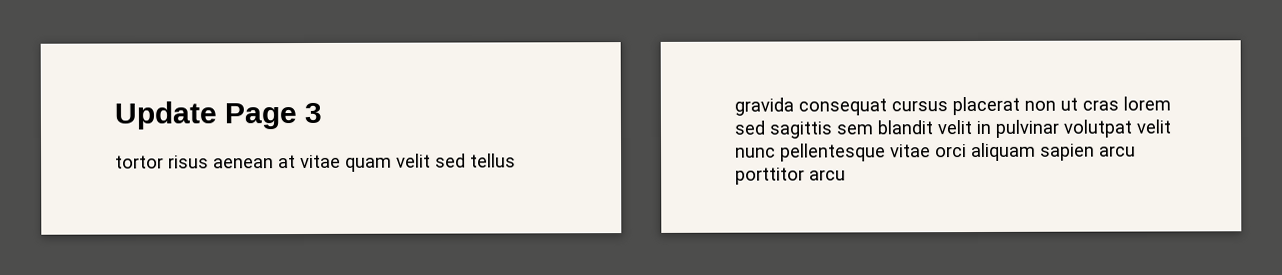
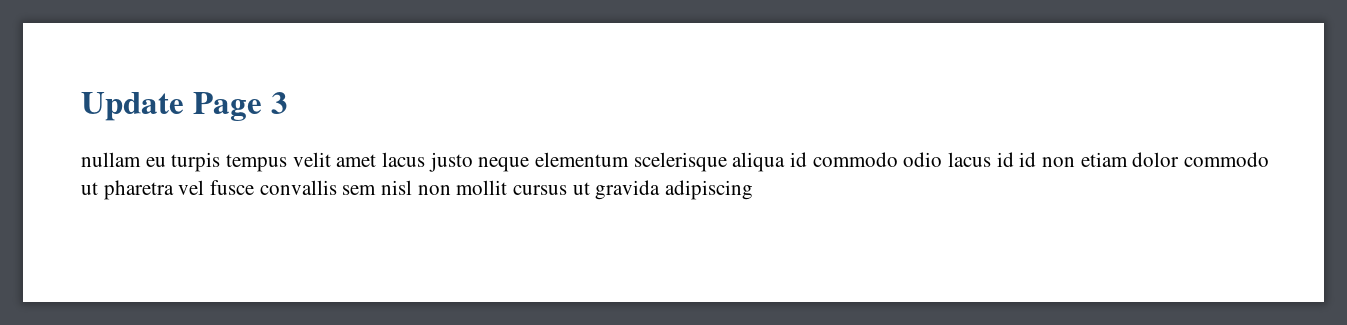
- tortor risus aenean at vitae quam velit sed tellus gravida consequat cursus placerat non ut cras lorem sed sagittis sem blandit velit in pulvinar volutpat velit nunc pellentesque vitae orci aliquam sapien arcu porttitor arcu
+ nullam eu turpis tempus velit amet lacus justo neque elementum scelerisque aliqua id commodo odio lacus id id non etiam dolor commodo ut pharetra vel fusce convallis sem nisl non mollit cursus ut gravida adipiscing

